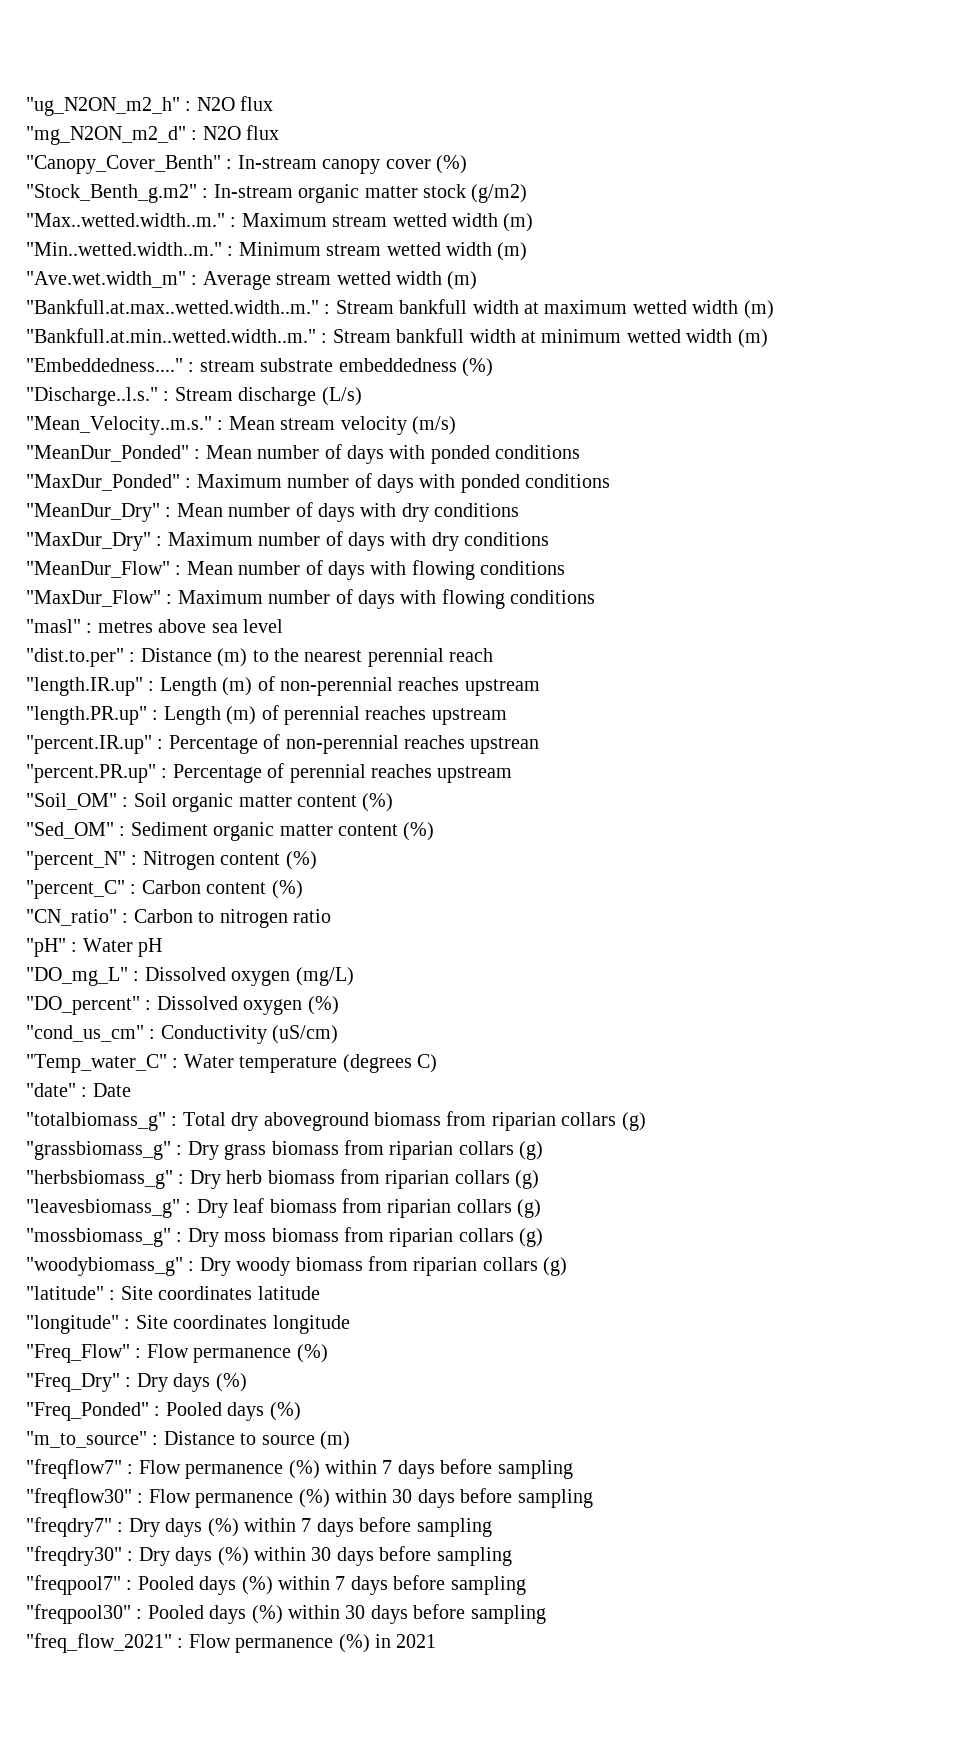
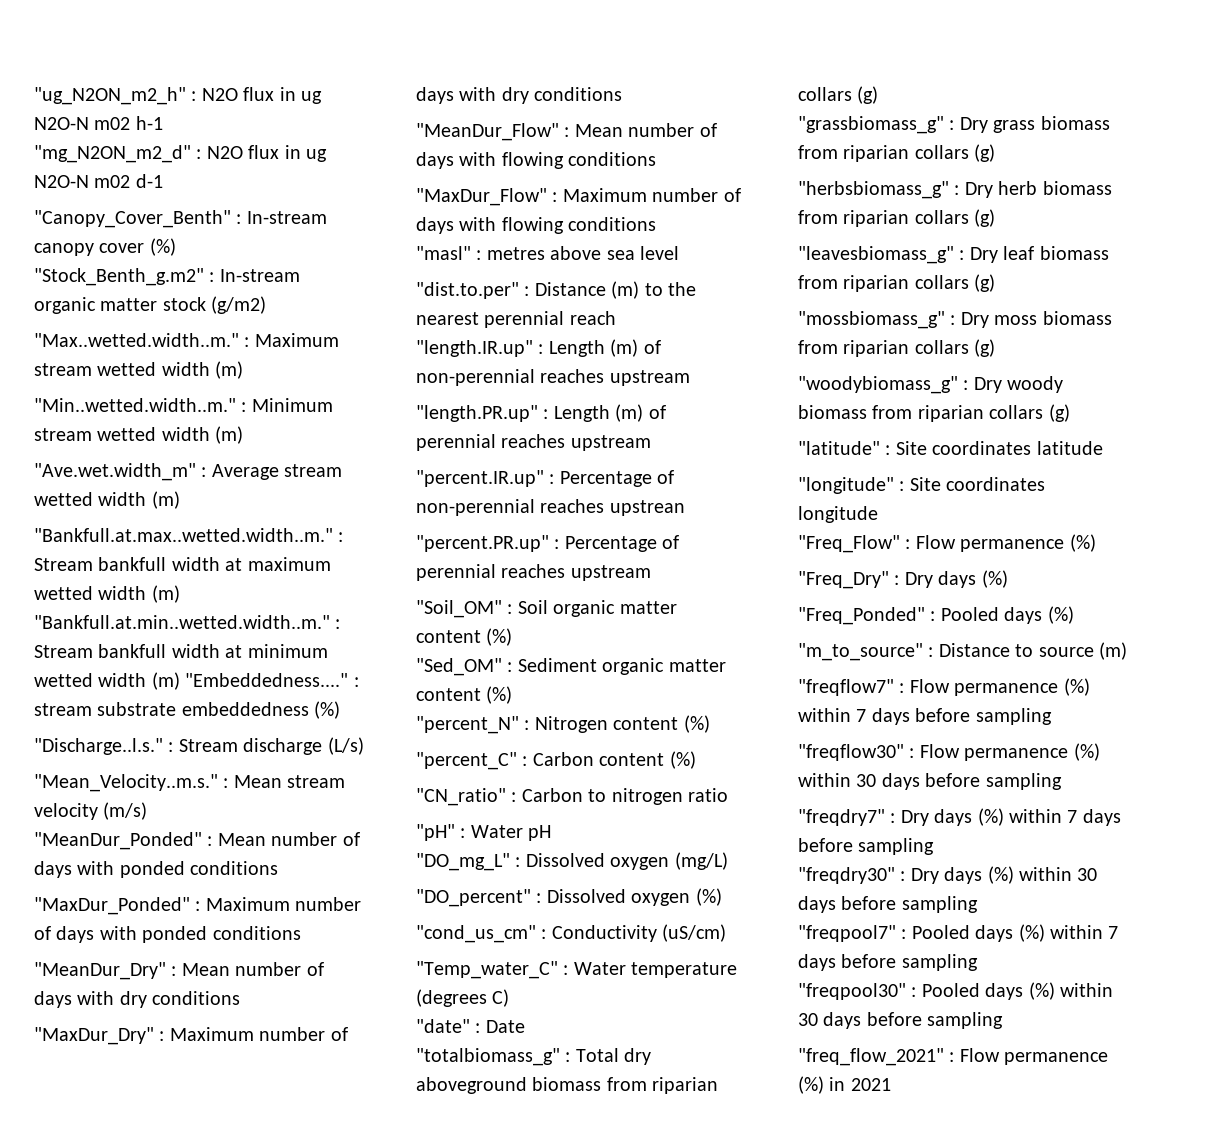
- "ug_N2ON_m2_h" : N2O flux
+ "ug_N2ON_m2_h" : N2O flux in ug N2O-N m02 h-1
- "mg_N2ON_m2_d" : N2O flux
+ "mg_N2ON_m2_d" : N2O flux in ug N2O-N m02 d-1

